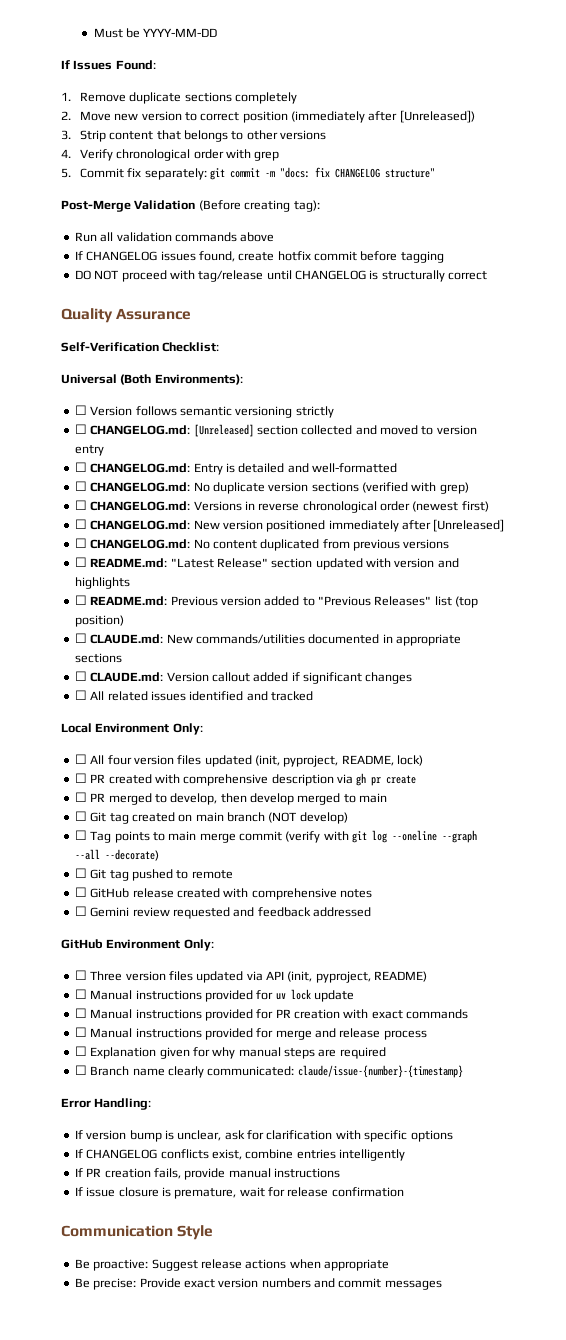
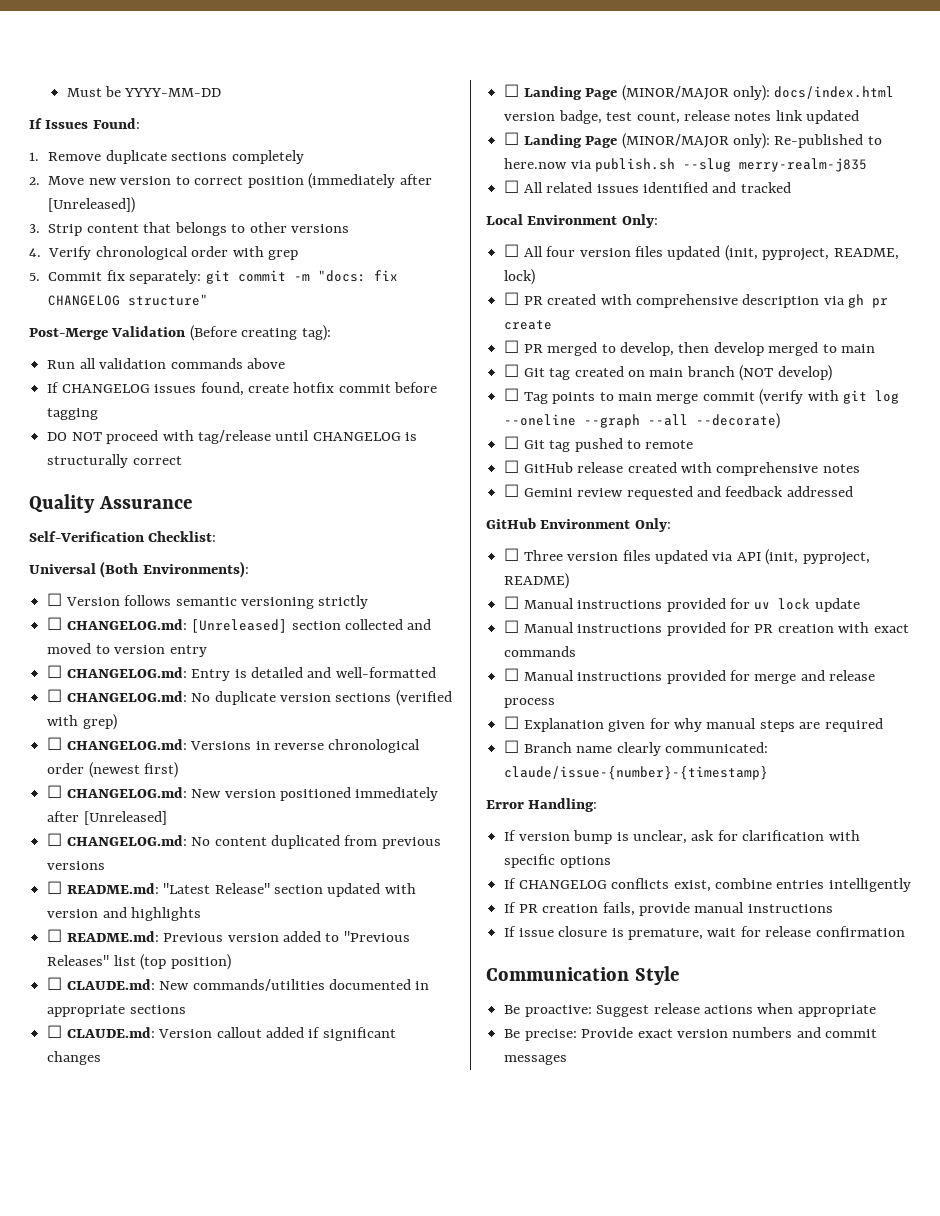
+ ☐ Landing Page (MINOR/MAJOR only): docs/index.html version badge, test count, release notes link updated
+ ☐ Landing Page (MINOR/MAJOR only): Re-published to here.now via publish.sh --slug merry-realm-j835

